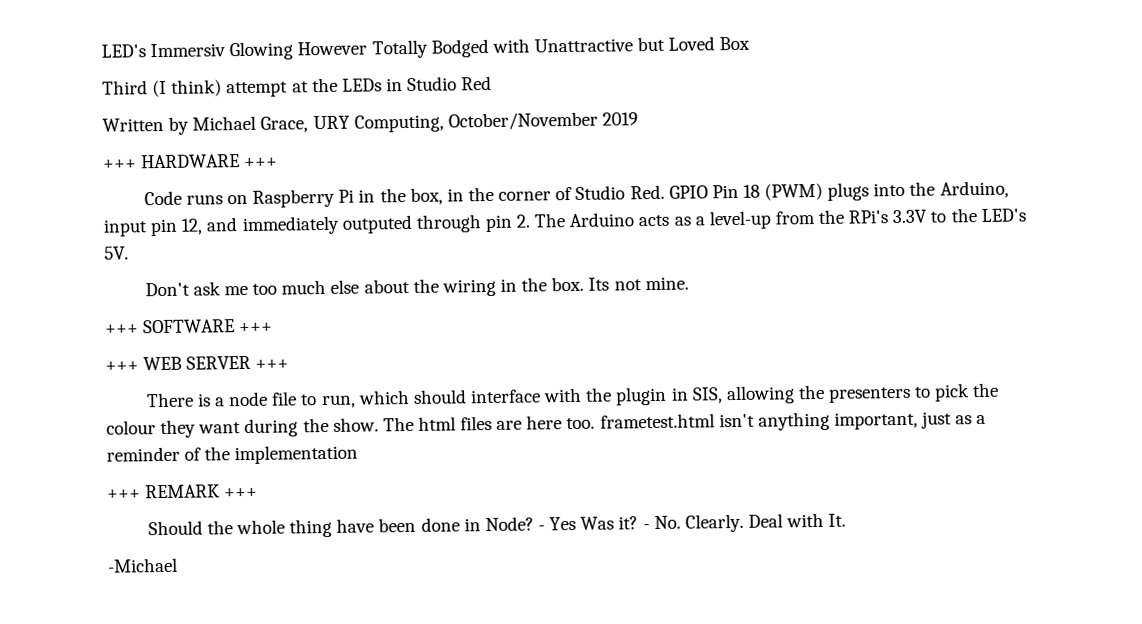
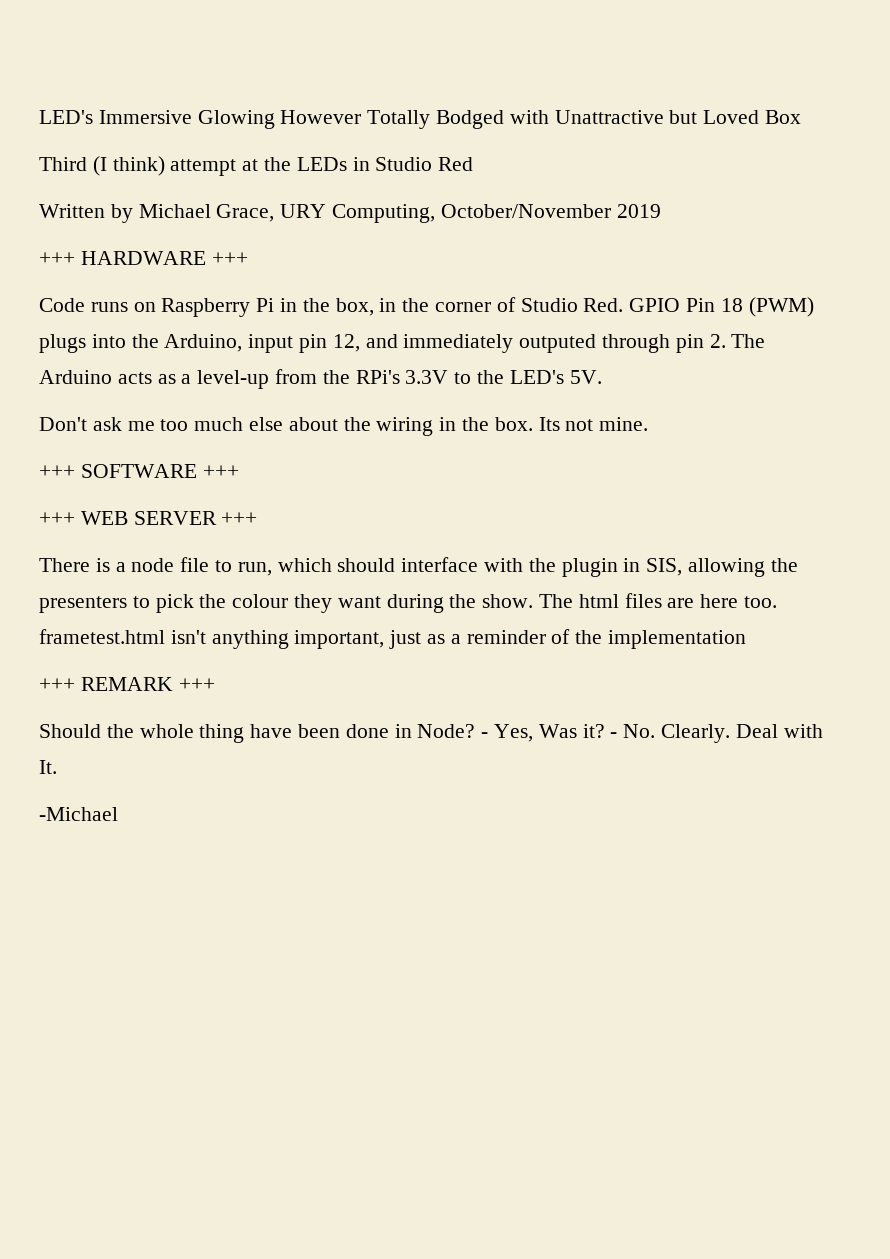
- LED's Immersiv Glowing However Totally Bodged with Unattractive but Loved Box
+ LED's Immersive Glowing However Totally Bodged with Unattractive but Loved Box
- - Yes Was it?
+ - Yes, Was it?

